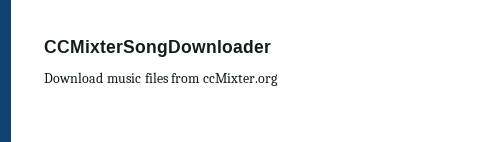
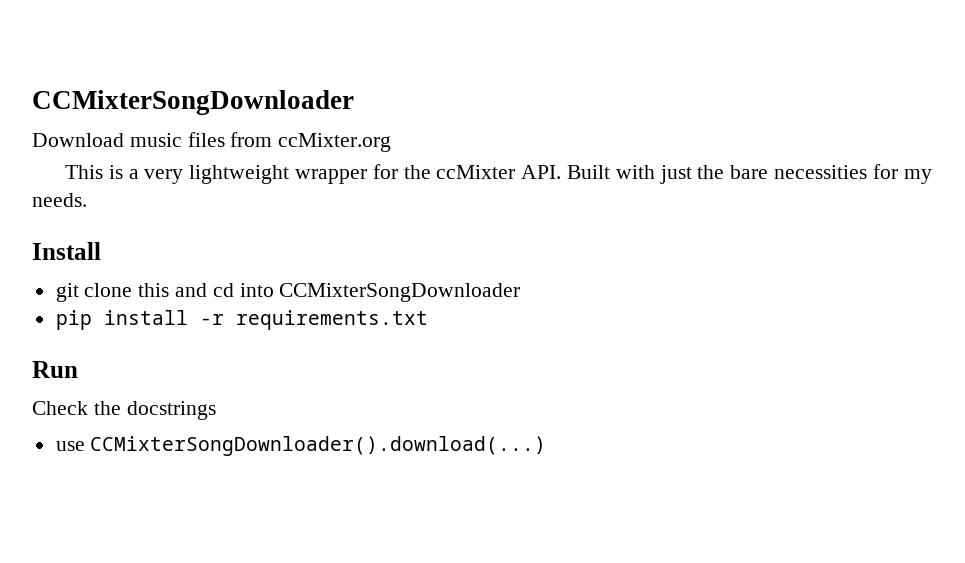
+ This is a very lightweight wrapper for the ccMixter API. Built with just the bare necessities for my needs.
+ Install
+ git clone this and cd into CCMixterSongDownloader
+ pip install -r requirements.txt
+ Run
+ Check the docstrings
+ use CCMixterSongDownloader().download(...)

